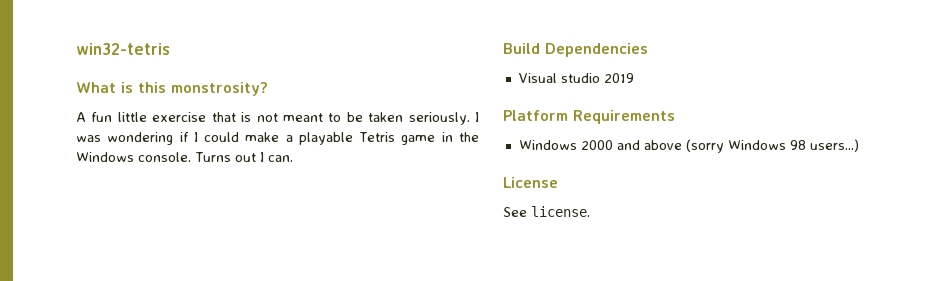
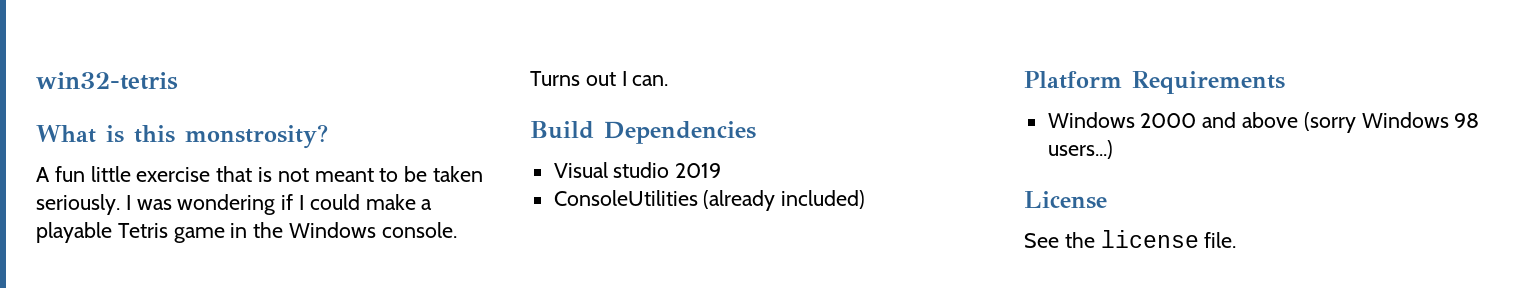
+ ConsoleUtilities (already included)
- See license.
+ See the license file.

